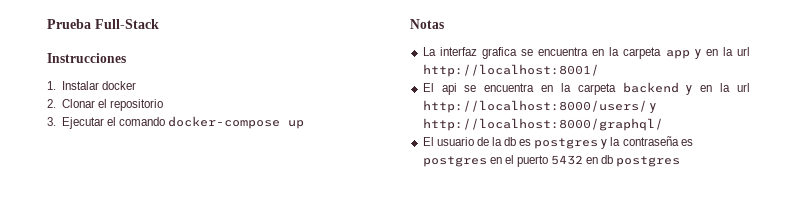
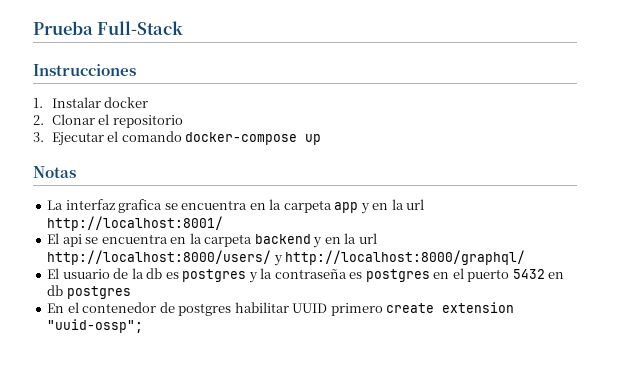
+ En el contenedor de postgres habilitar UUID primero create extension "uuid-ossp";

